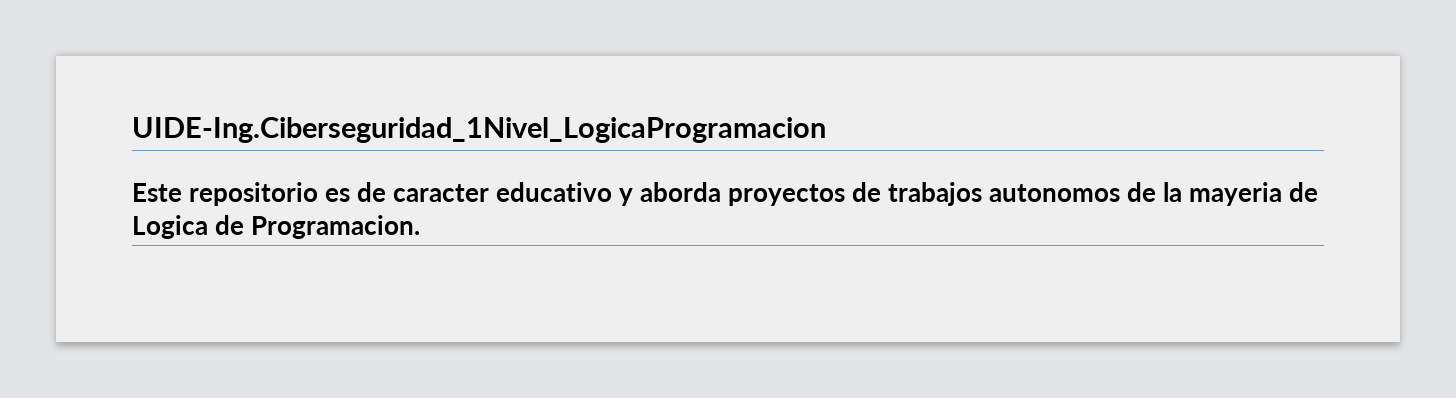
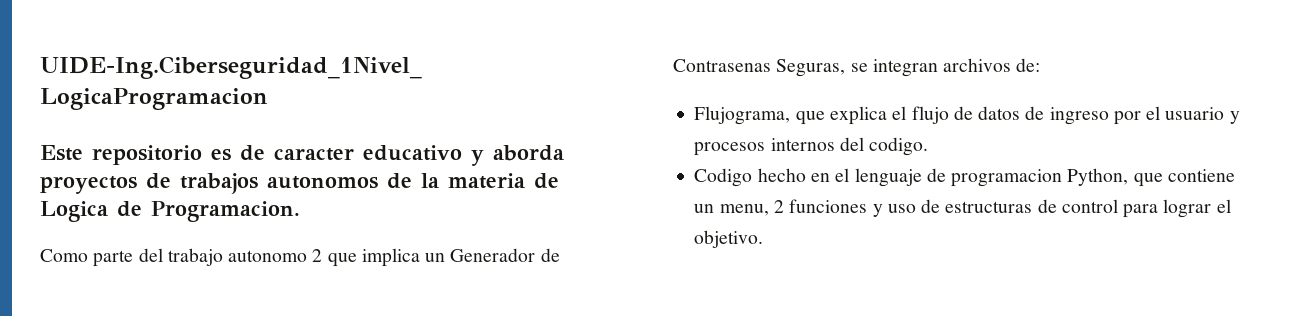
- Este repositorio es de caracter educativo y aborda proyectos de trabajos autonomos de la mayeria de Logica de Programacion.
+ Este repositorio es de caracter educativo y aborda proyectos de trabajos autonomos de la materia de Logica de Programacion.
+ Como parte del trabajo autonomo 2 que implica un Generador de Contrasenas Seguras, se integran archivos de:
+ Flujograma, que explica el flujo de datos de ingreso por el usuario y procesos internos del codigo.
+ Codigo hecho en el lenguaje de programacion Python, que contiene un menu, 2 funciones y uso de estructuras de control para lograr el objetivo.

